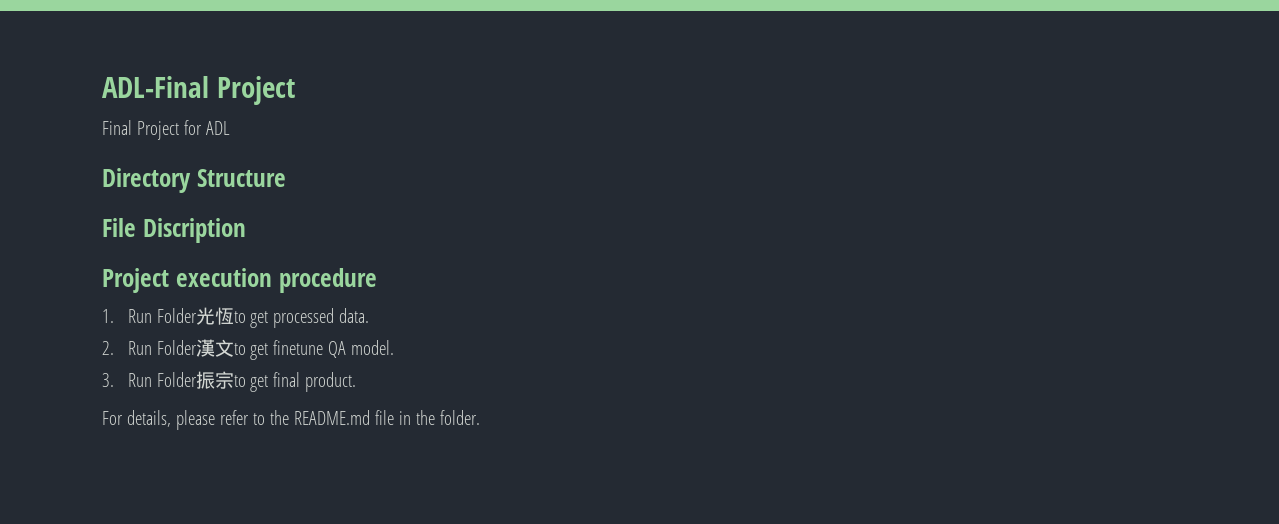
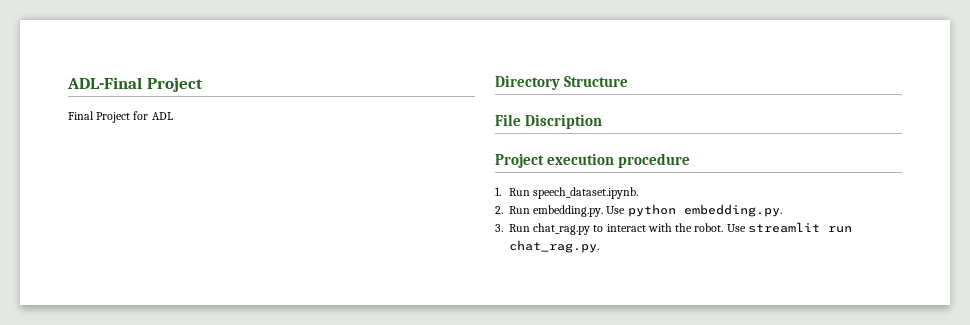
- 1. Run Folder光恆to get processed data.
- 2. Run Folder漢文to get finetune QA model.
- 3. Run Folder振宗to get final product.
- For details, please refer to the README.md file in the folder.
+ 1. Run speech_dataset.ipynb.
+ 2. Run embedding.py. Use python embedding.py.
+ 3. Run chat_rag.py to interact with the robot. Use streamlit run chat_rag.py.

